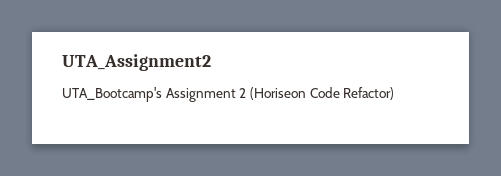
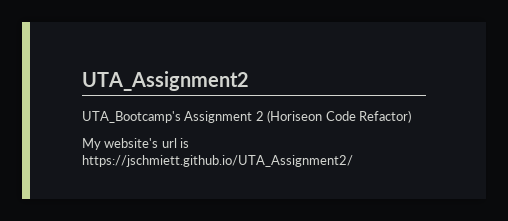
+ My website's url is https://jschmiett.github.io/UTA_Assignment2/

